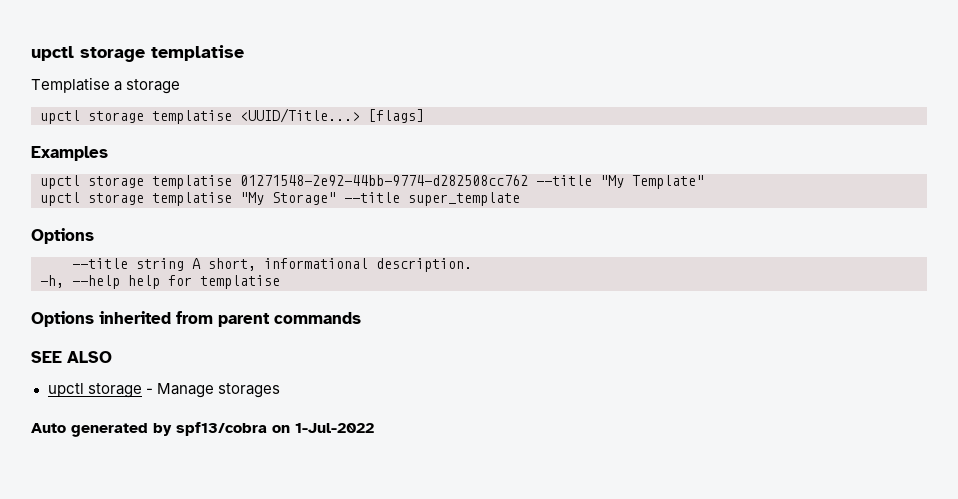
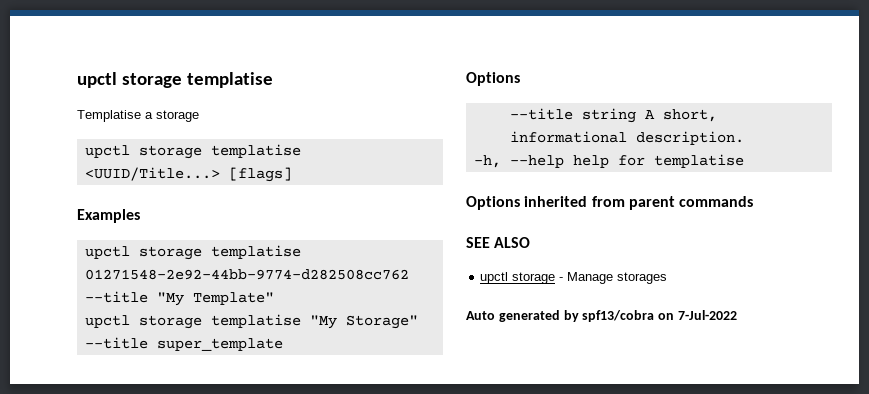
- Auto generated by spf13/cobra on 1-Jul-2022
+ Auto generated by spf13/cobra on 7-Jul-2022

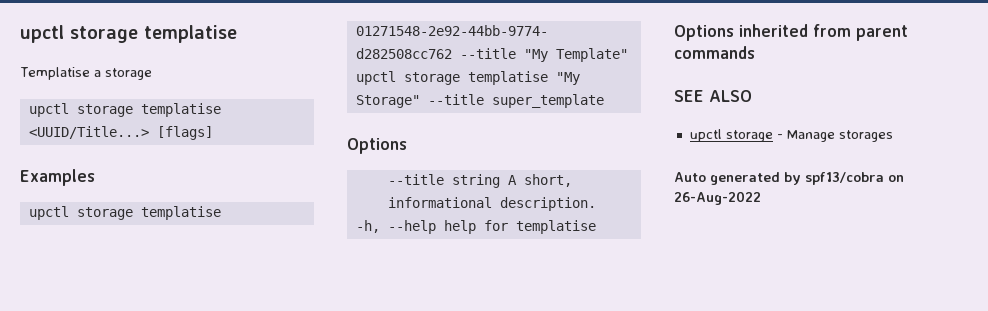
- Auto generated by spf13/cobra on 7-Jul-2022
+ Auto generated by spf13/cobra on 26-Aug-2022

